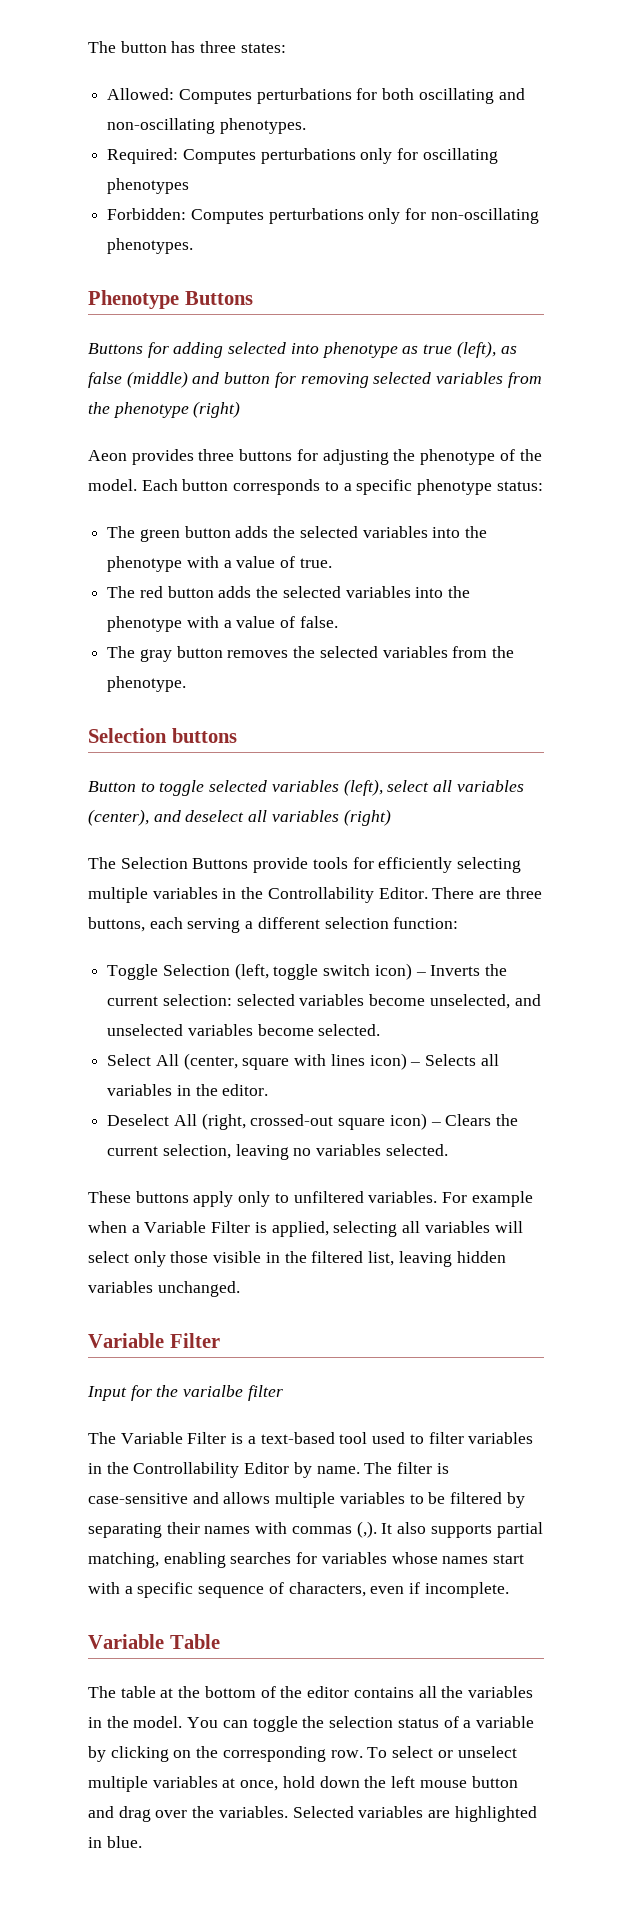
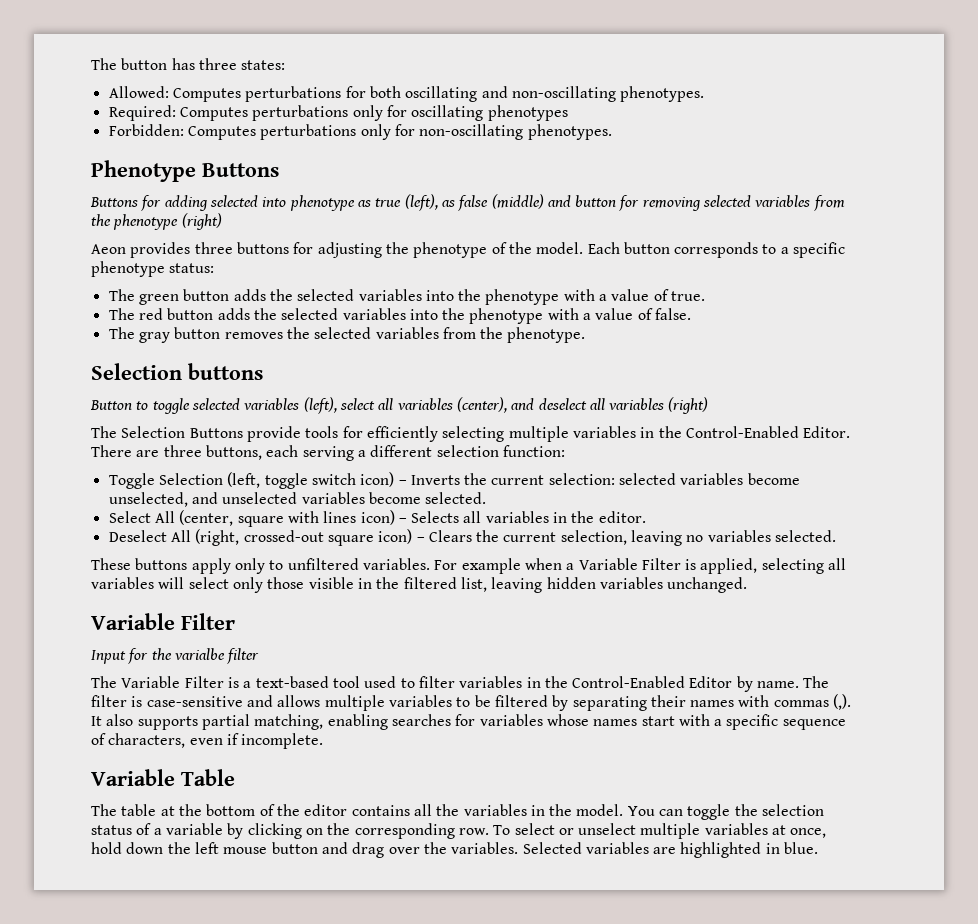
- The Selection Buttons provide tools for efficiently selecting multiple variables in the Controllability Editor.
+ The Selection Buttons provide tools for efficiently selecting multiple variables in the Control-Enabled Editor.
- The Variable Filter is a text-based tool used to filter variables in the Controllability Editor by name.
+ The Variable Filter is a text-based tool used to filter variables in the Control-Enabled Editor by name.

